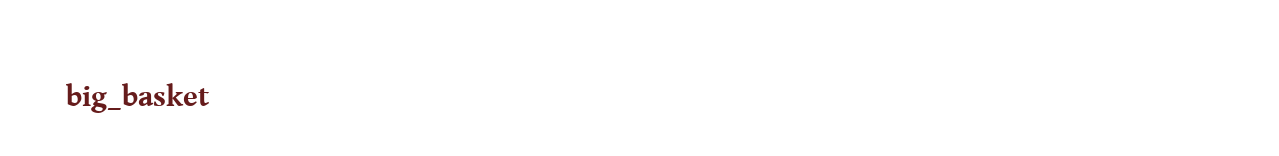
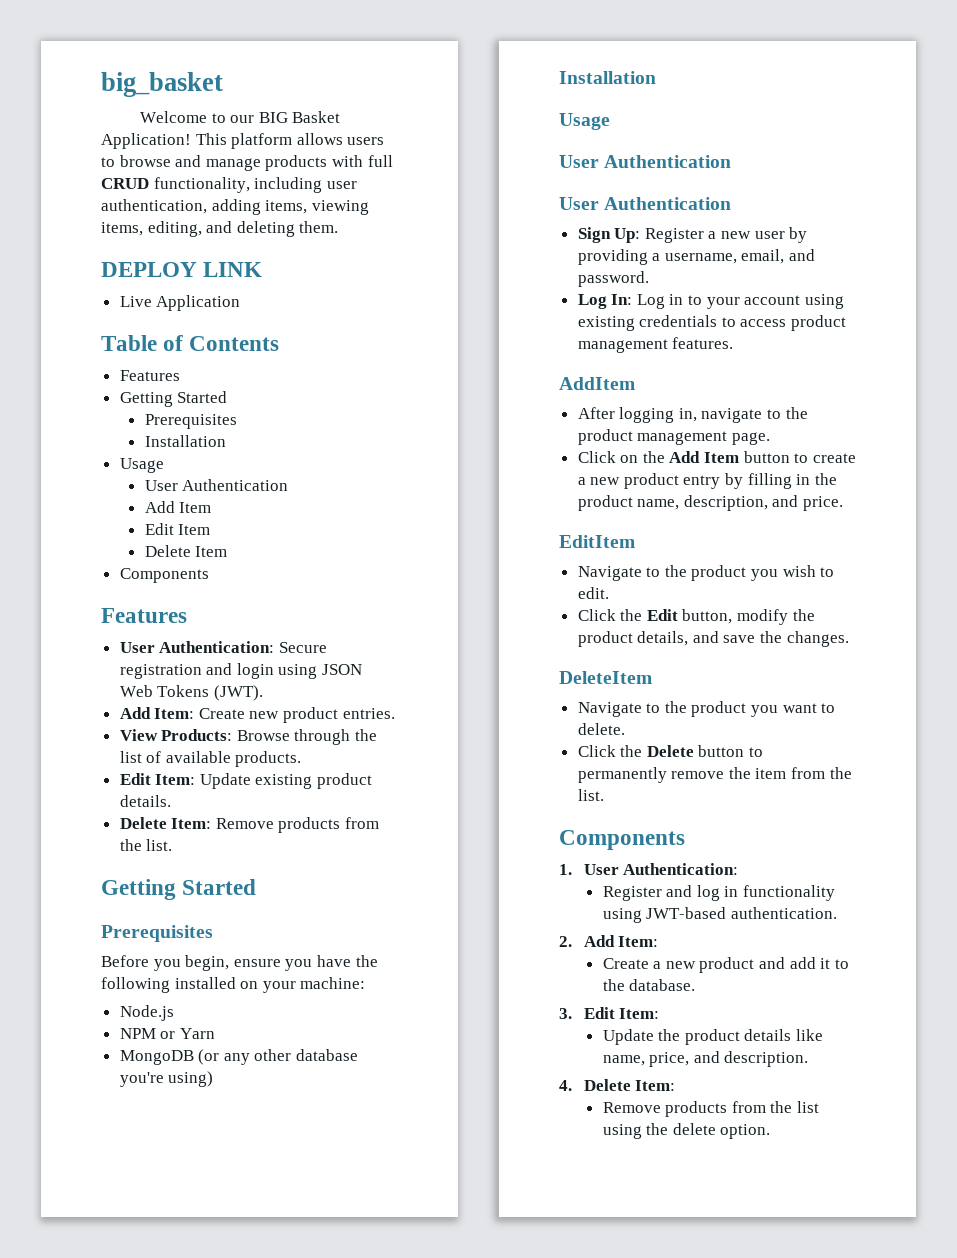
+ Welcome to our BIG Basket Application! This platform allows users to browse and manage products with full CRUD functionality, including user authentication, adding items, viewing items, editing, and deleting them.
+ DEPLOY LINK
+ Live Application
+ Table of Contents
+ Features
+ Getting Started
+ Prerequisites
+ Installation
+ Usage
+ User Authentication
+ Add Item
+ Edit Item
+ Delete Item
+ Components
+ Features
+ User Authentication: Secure registration and login using JSON Web Tokens (JWT).
+ Add Item: Create new product entries.
+ View Products: Browse through the list of available products.
+ Edit Item: Update existing product details.
+ Delete Item: Remove products from the list.
+ Getting Started
+ Prerequisites
+ Before you begin, ensure you have the following installed on your machine:
+ Node.js
+ NPM or Yarn
+ MongoDB (or any other database you're using)
+ Installation
+ Usage
+ User Authentication
+ User Authentication
+ Sign Up: Register a new user by providing a username, email, and password.
+ Log In: Log in to your account using existing credentials to access product management features.
+ AddItem
+ After logging in, navigate to the product management page.
+ Click on the Add Item button to create a new product entry by filling in the product name, description, and price.
+ EditItem
+ Navigate to the product you wish to edit.
+ Click the Edit button, modify the product details, and save the changes.
+ DeleteItem
+ Navigate to the product you want to delete.
+ Click the Delete button to permanently remove the item from the list.
+ Components
+ 1. User Authentication:
+ Register and log in functionality using JWT-based authentication.
+ 2. Add Item:
+ Create a new product and add it to the database.
+ 3. Edit Item:
+ Update the product details like name, price, and description.
+ 4. Delete Item:
+ Remove products from the list using the delete option.

